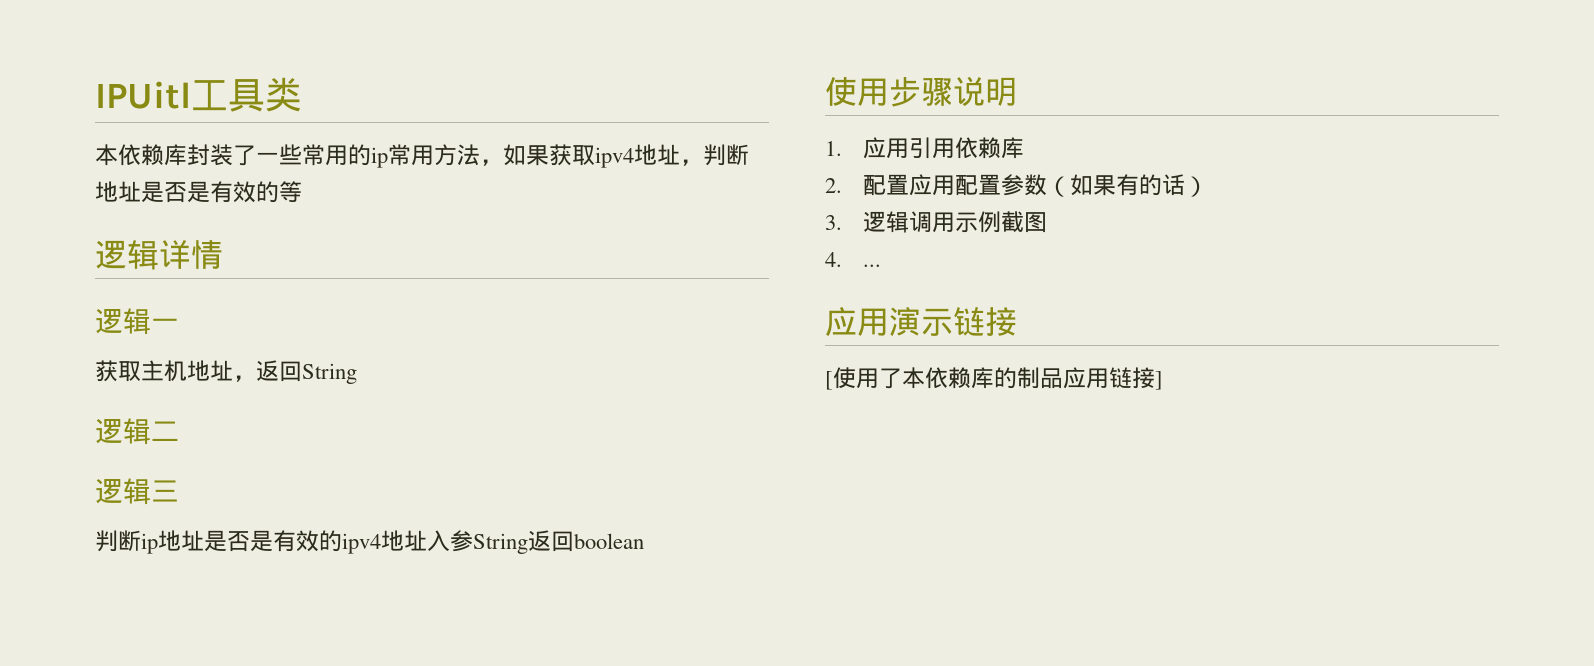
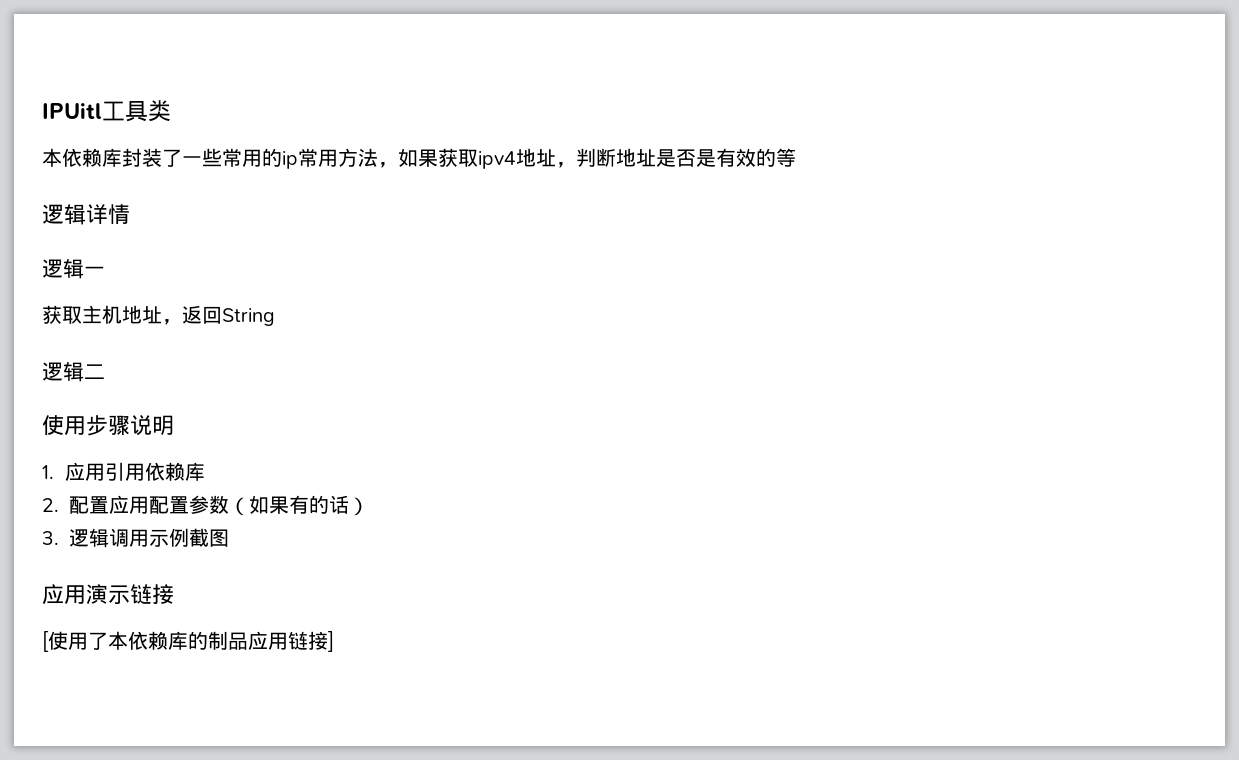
- 逻辑三
- 判断ip地址是否是有效的ipv4地址入参String返回boolean
- 4. ...

